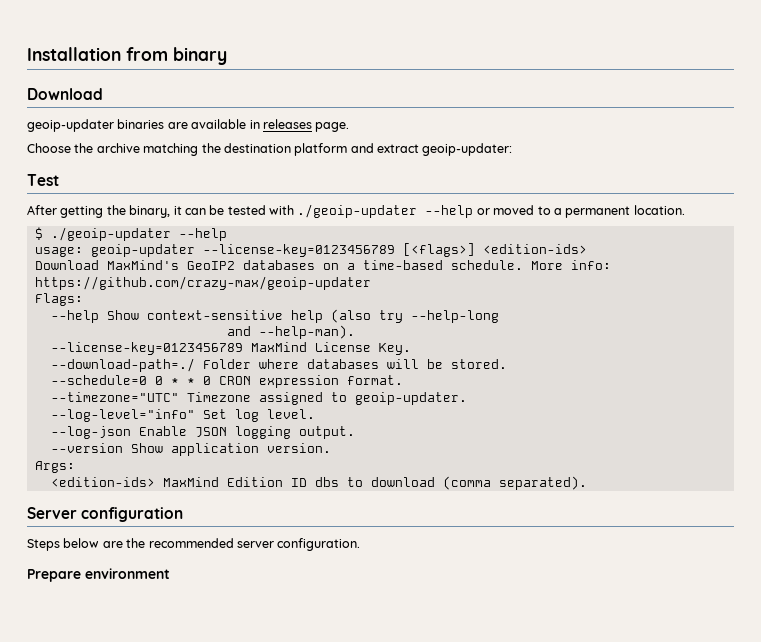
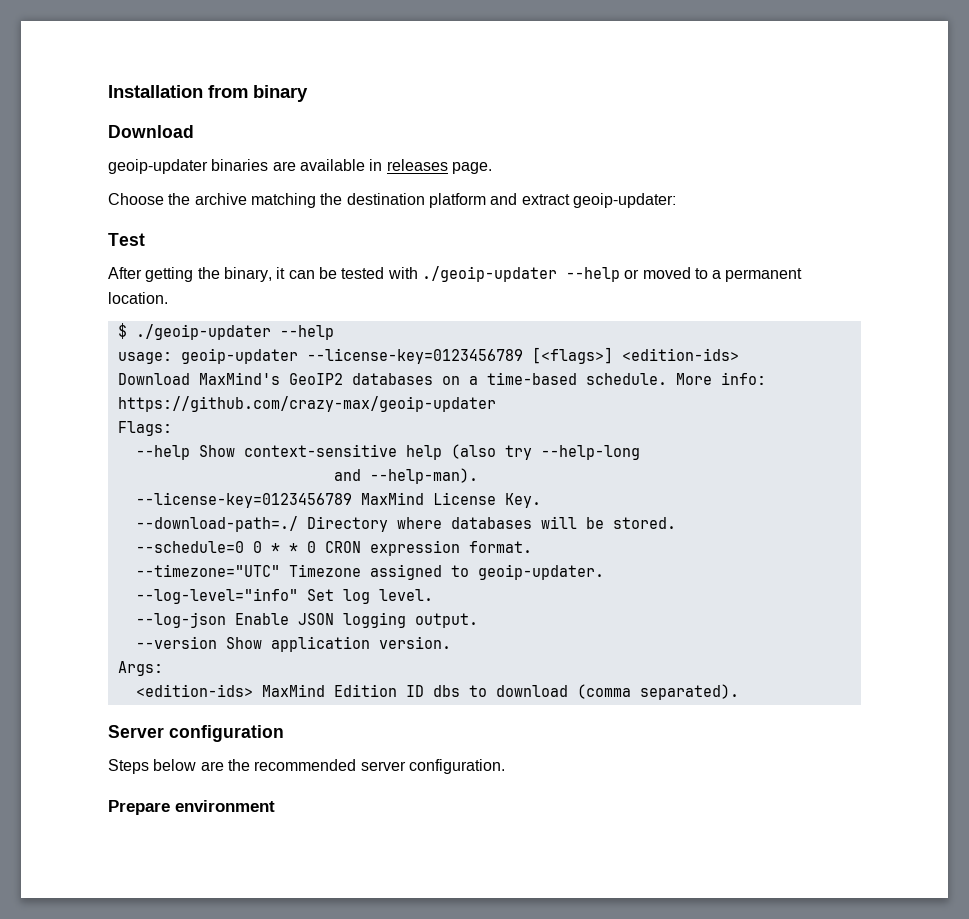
- --download-path=./ Folder where databases will be stored.
+ --download-path=./ Directory where databases will be stored.

